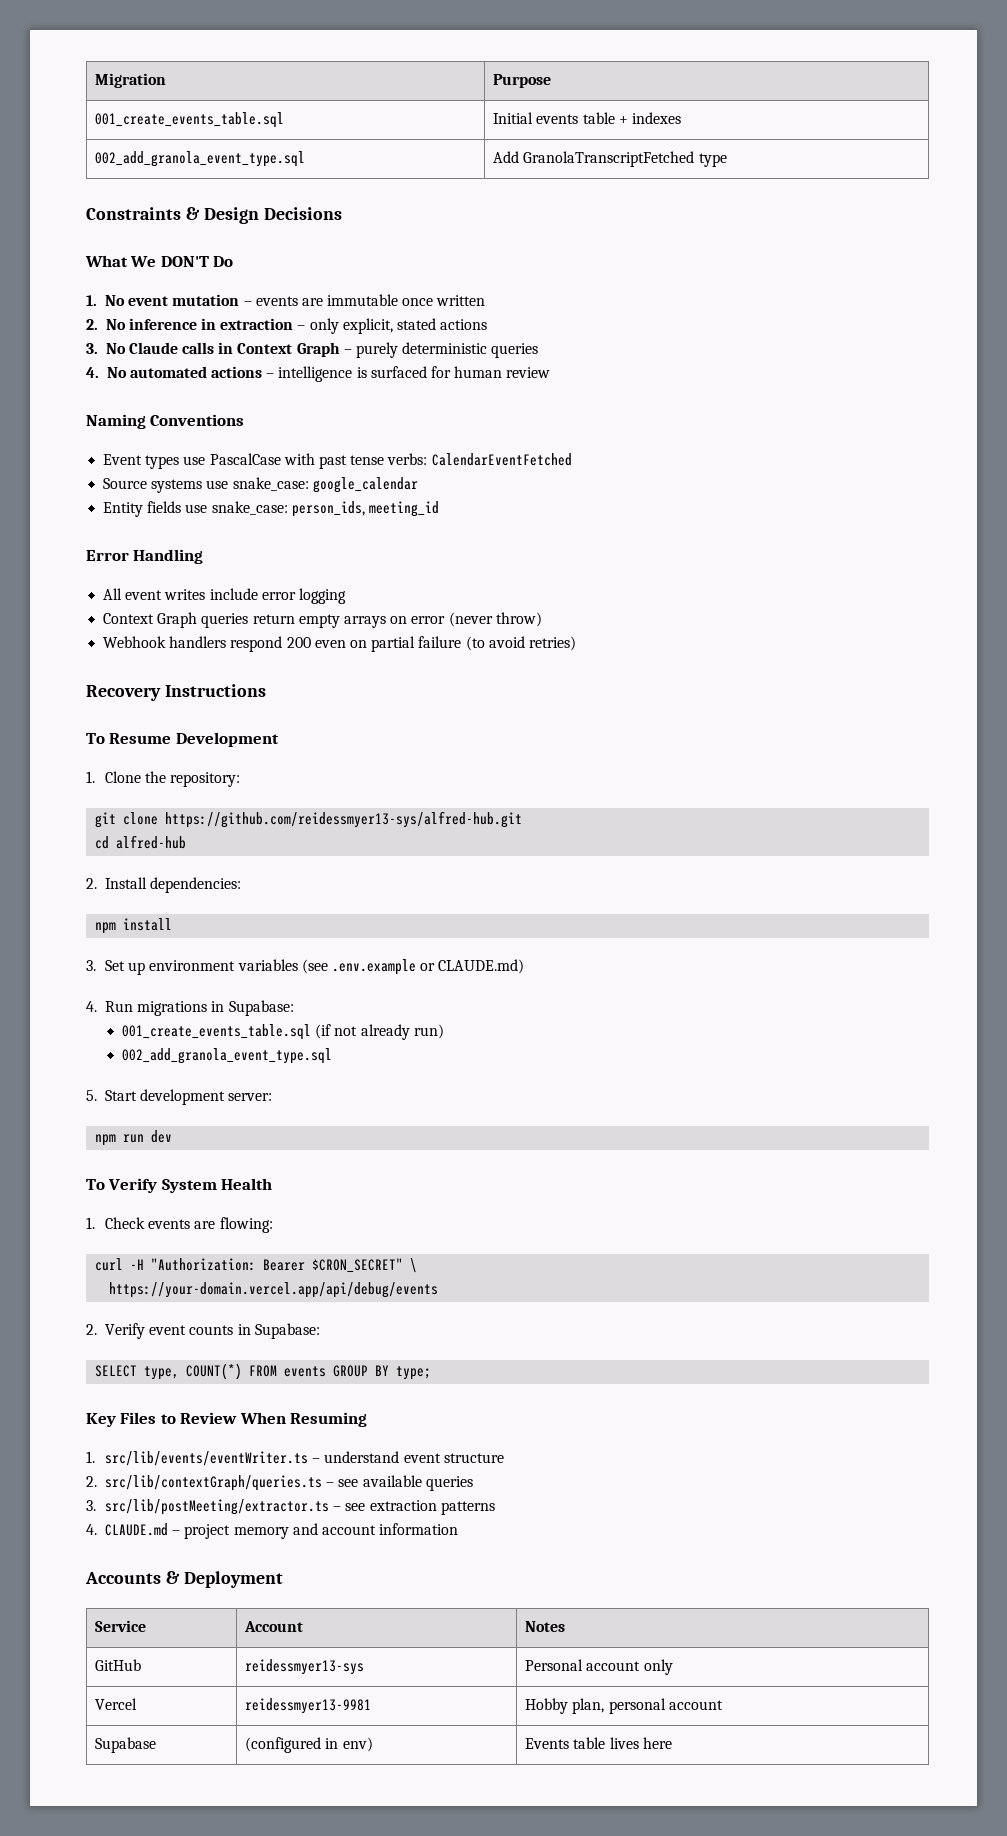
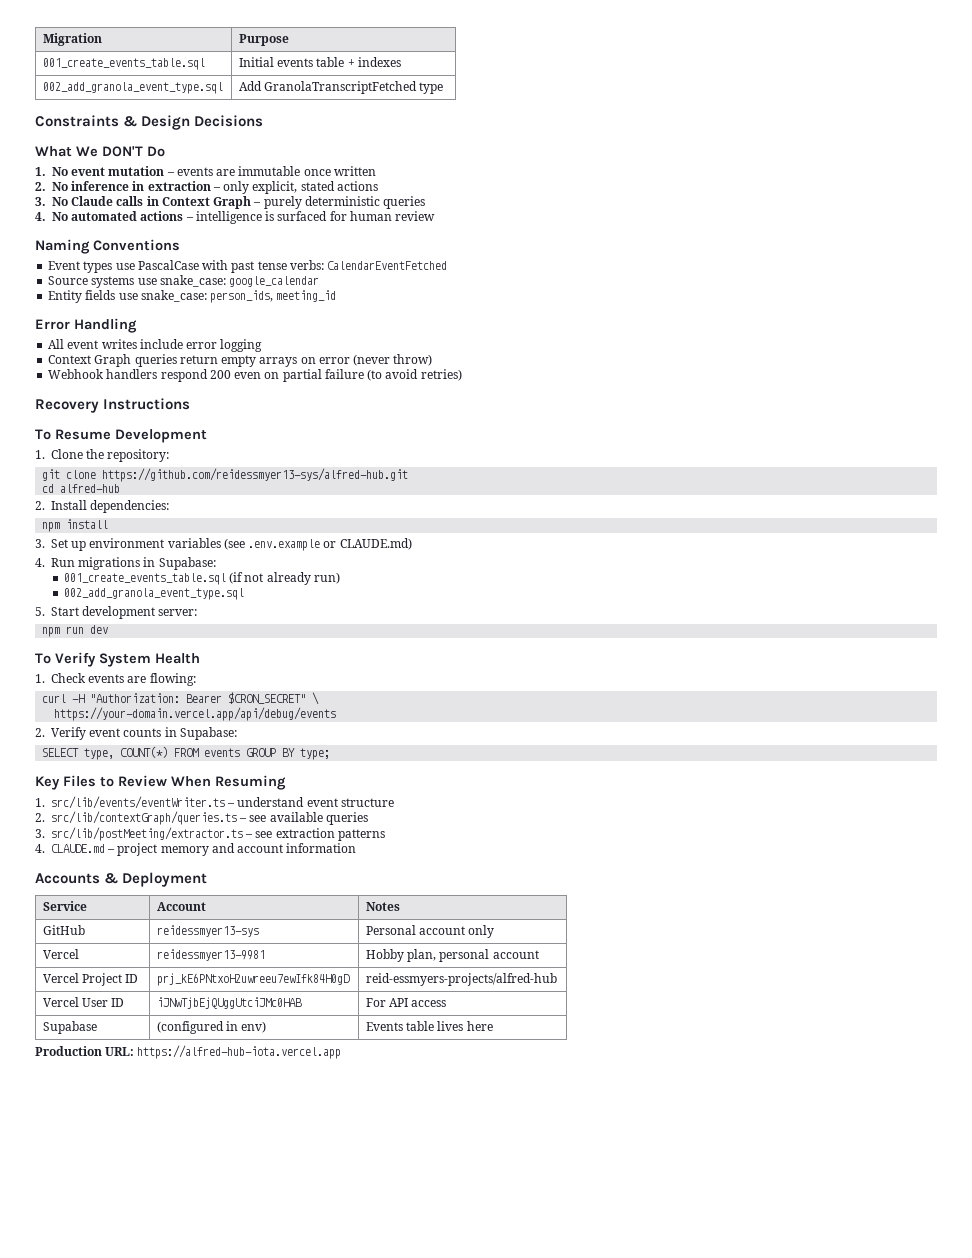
+ Vercel Project ID | prj_kE6PNtxoH2uwreeu7ewIfk84H0gD | reid-essmyers-projects/alfred-hub
+ Vercel User ID | iJNwTjbEjQUggUtciJMc0HAB | For API access
+ Production URL: https://alfred-hub-iota.vercel.app

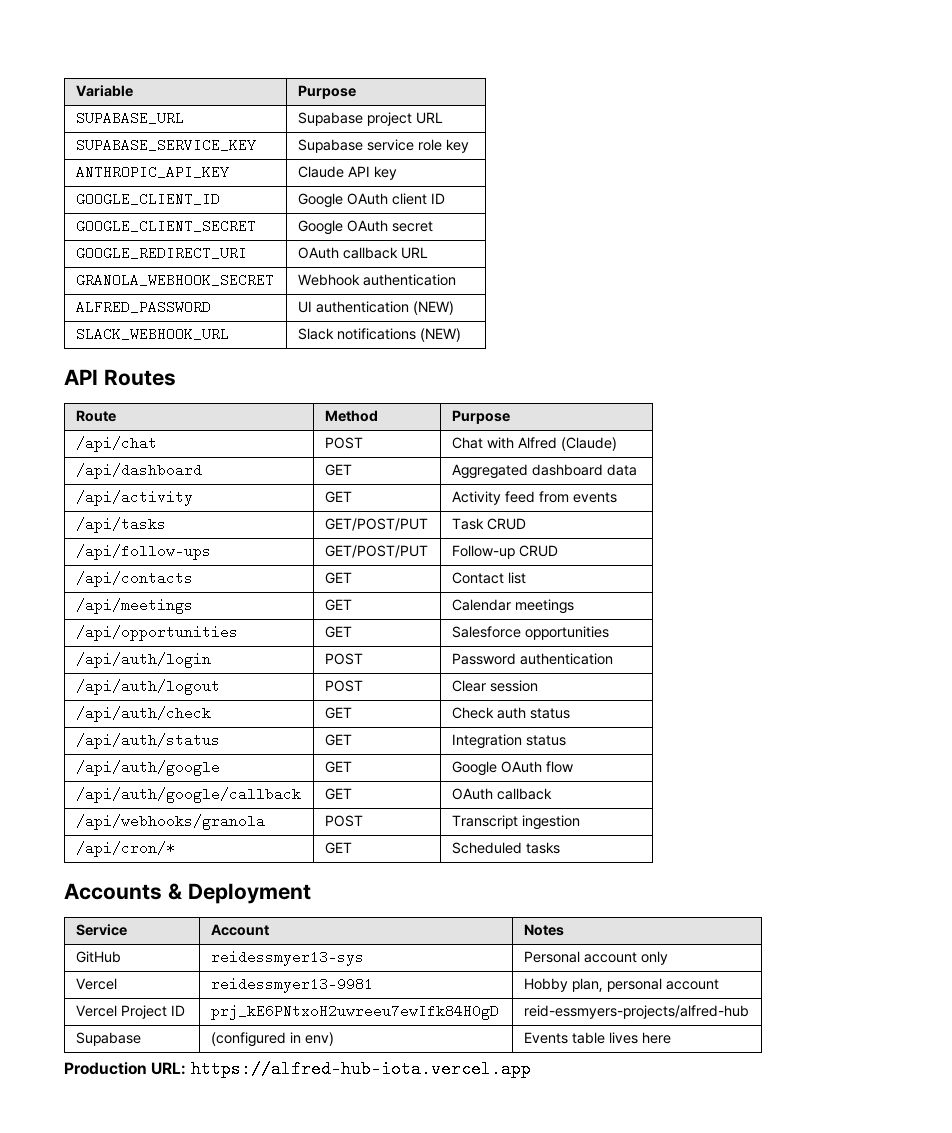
- Migration | Purpose
- 001_create_events_table.sql | Initial events table + indexes
- 002_add_granola_event_type.sql | Add GranolaTranscriptFetched type
- Constraints & Design Decisions
- What We DON'T Do
- 1. No event mutation – events are immutable once written
- 2. No inference in extraction – only explicit, stated actions
- 3. No Claude calls in Context Graph – purely deterministic queries
- 4. No automated actions – intelligence is surfaced for human review
- Naming Conventions
- Event types use PascalCase with past tense verbs: CalendarEventFetched
- Source systems use snake_case: google_calendar
- Entity fields use snake_case: person_ids, meeting_id
- Error Handling
- All event writes include error logging
- Context Graph queries return empty arrays on error (never throw)
- Webhook handlers respond 200 even on partial failure (to avoid retries)
- Recovery Instructions
- To Resume Development
- 1. Clone the repository:
- git clone https://github.com/reidessmyer13-sys/alfred-hub.git
- cd alfred-hub
- 2. Install dependencies:
- npm install
- 3. Set up environment variables (see .env.example or CLAUDE.md)
- 4. Run migrations in Supabase:
- 001_create_events_table.sql (if not already run)
- 002_add_granola_event_type.sql
- 5. Start development server:
- npm run dev
- To Verify System Health
- 1. Check events are flowing:
- curl -H "Authorization: Bearer $CRON_SECRET" \
- https://your-domain.vercel.app/api/debug/events
- 2. Verify event counts in Supabase:
- SELECT type, COUNT(*) FROM events GROUP BY type;
- Key Files to Review When Resuming
- 1. src/lib/events/eventWriter.ts – understand event structure
- 2. src/lib/contextGraph/queries.ts – see available queries
- 3. src/lib/postMeeting/extractor.ts – see extraction patterns
- 4. CLAUDE.md – project memory and account information
+ Variable | Purpose
+ SUPABASE_URL | Supabase project URL
+ SUPABASE_SERVICE_KEY | Supabase service role key
+ ANTHROPIC_API_KEY | Claude API key
+ GOOGLE_CLIENT_ID | Google OAuth client ID
+ GOOGLE_CLIENT_SECRET | Google OAuth secret
+ GOOGLE_REDIRECT_URI | OAuth callback URL
+ GRANOLA_WEBHOOK_SECRET | Webhook authentication
+ ALFRED_PASSWORD | UI authentication (NEW)
+ SLACK_WEBHOOK_URL | Slack notifications (NEW)
+ API Routes
+ Route | Method | Purpose
+ /api/chat | POST | Chat with Alfred (Claude)
+ /api/dashboard | GET | Aggregated dashboard data
+ /api/activity | GET | Activity feed from events
+ /api/tasks | GET/POST/PUT | Task CRUD
+ /api/follow-ups | GET/POST/PUT | Follow-up CRUD
+ /api/contacts | GET | Contact list
+ /api/meetings | GET | Calendar meetings
+ /api/opportunities | GET | Salesforce opportunities
+ /api/auth/login | POST | Password authentication
+ /api/auth/logout | POST | Clear session
+ /api/auth/check | GET | Check auth status
+ /api/auth/status | GET | Integration status
+ /api/auth/google | GET | Google OAuth flow
+ /api/auth/google/callback | GET | OAuth callback
+ /api/webhooks/granola | POST | Transcript ingestion
+ /api/cron/* | GET | Scheduled tasks
- Vercel User ID | iJNwTjbEjQUggUtciJMc0HAB | For API access

